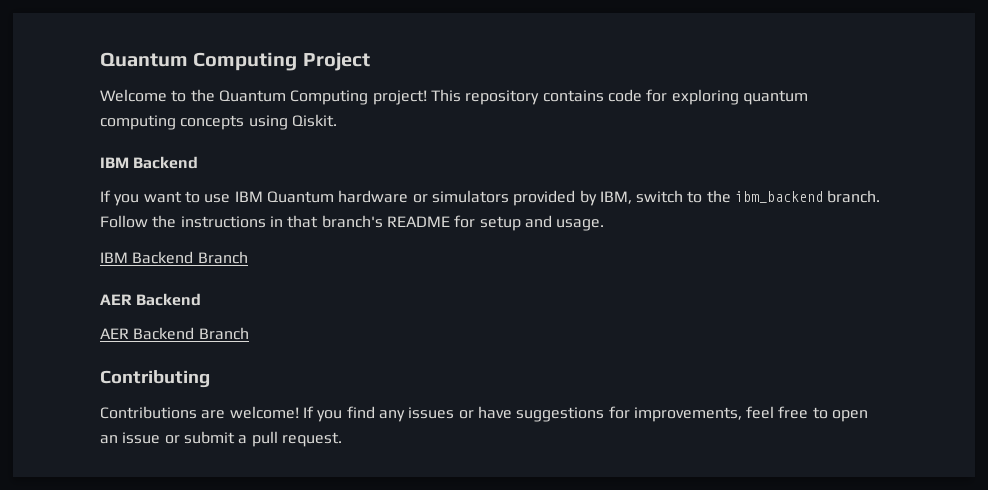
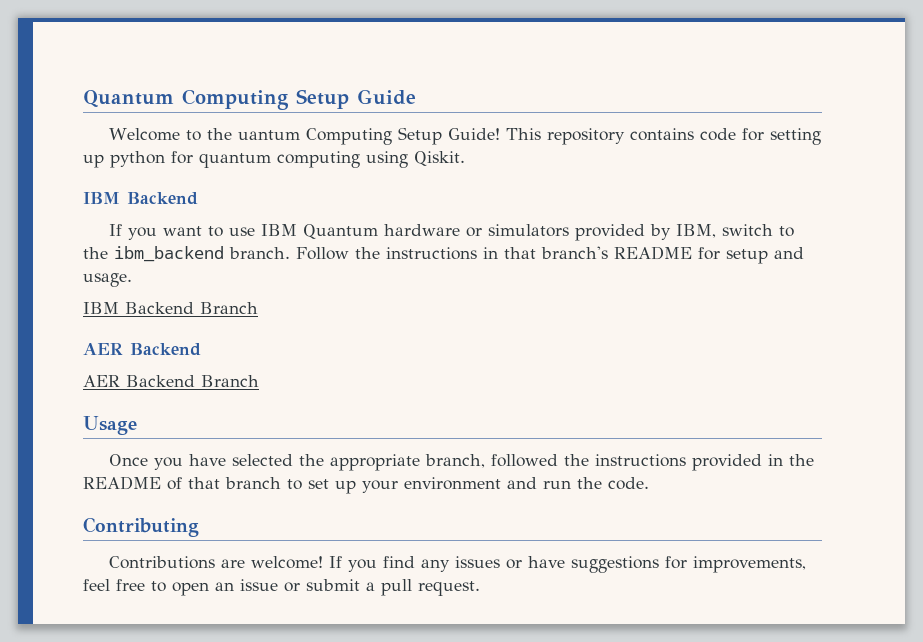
- Quantum Computing Project
+ Quantum Computing Setup Guide
- Welcome to the Quantum Computing project!
+ Welcome to the uantum Computing Setup Guide!
- This repository contains code for exploring quantum computing concepts using Qiskit.
+ This repository contains code for setting up python for quantum computing using Qiskit.
+ Usage
+ Once you have selected the appropriate branch, followed the instructions provided in the README of that branch to set up your environment and run the code.

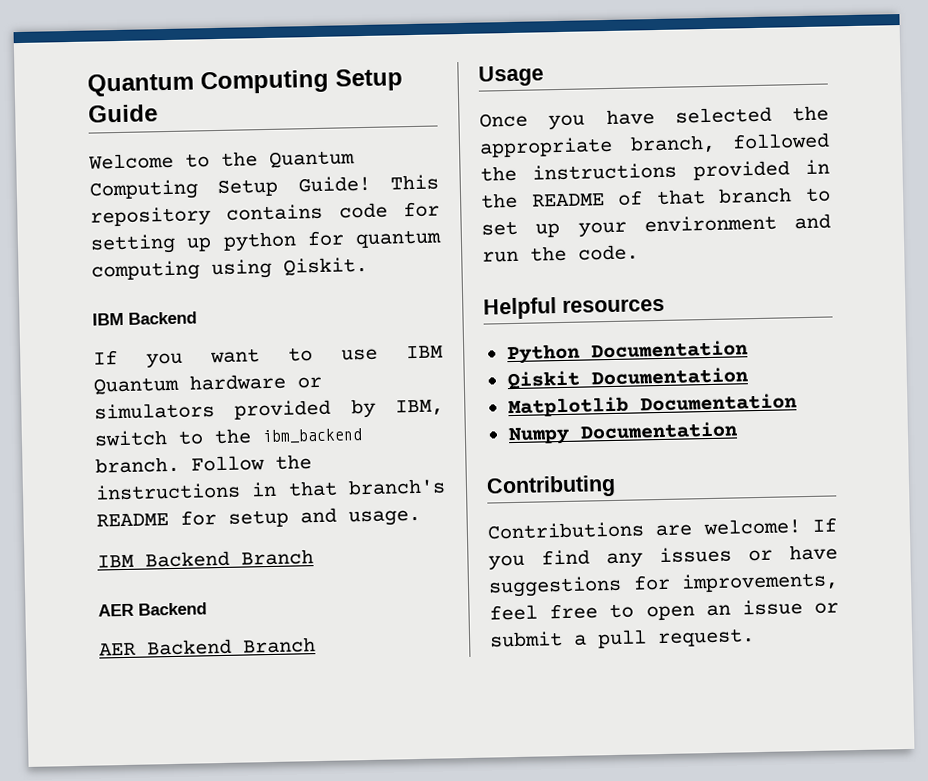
- Welcome to the uantum Computing Setup Guide!
+ Welcome to the Quantum Computing Setup Guide!
+ Helpful resources
+ Python Documentation
+ Qiskit Documentation
+ Matplotlib Documentation
+ Numpy Documentation

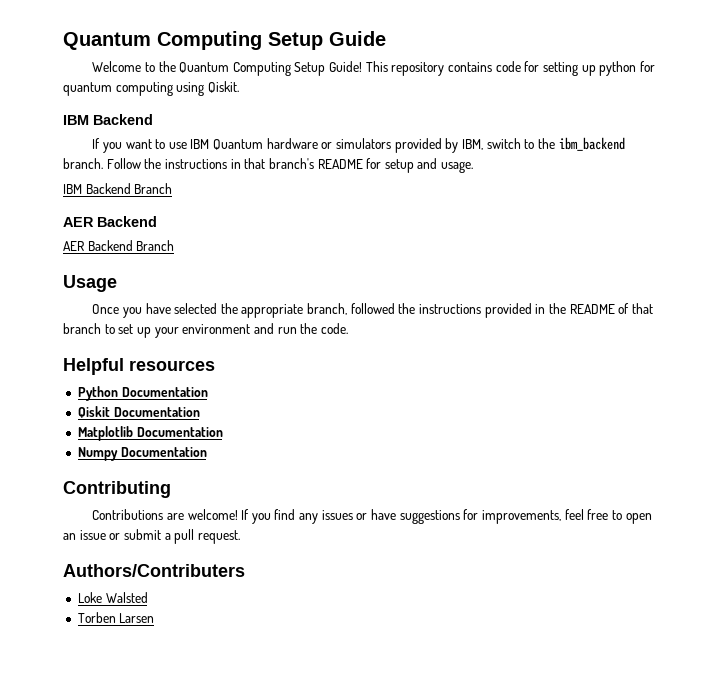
+ Authors/Contributers
+ Loke Walsted
+ Torben Larsen

